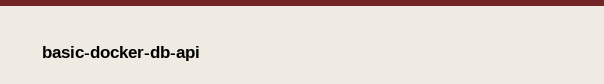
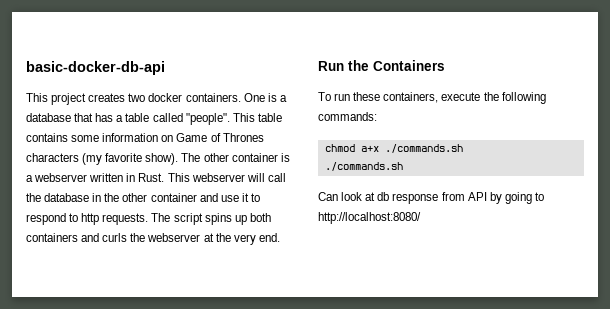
+ This project creates two docker containers. One is a database that has a table called "people". This table contains some information on Game of Thrones characters (my favorite show). The other container is a webserver written in Rust. This webserver will call the database in the other container and use it to respond to http requests. The script spins up both containers and curls the webserver at the very end.
+ Run the Containers
+ To run these containers, execute the following commands:
+ chmod a+x ./commands.sh
+ ./commands.sh
+ Can look at db response from API by going to http://localhost:8080/

